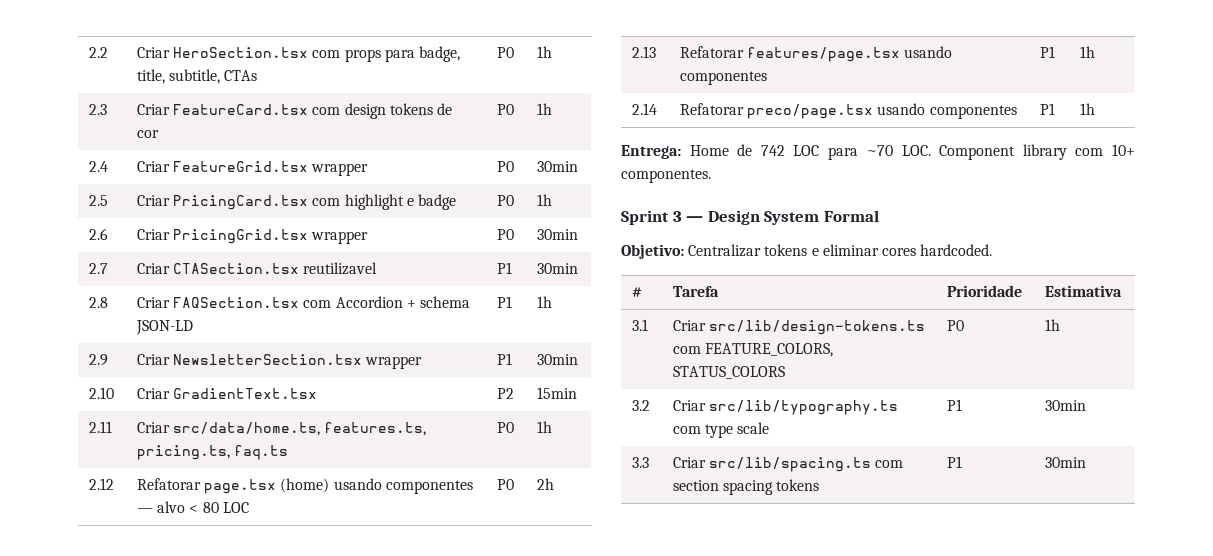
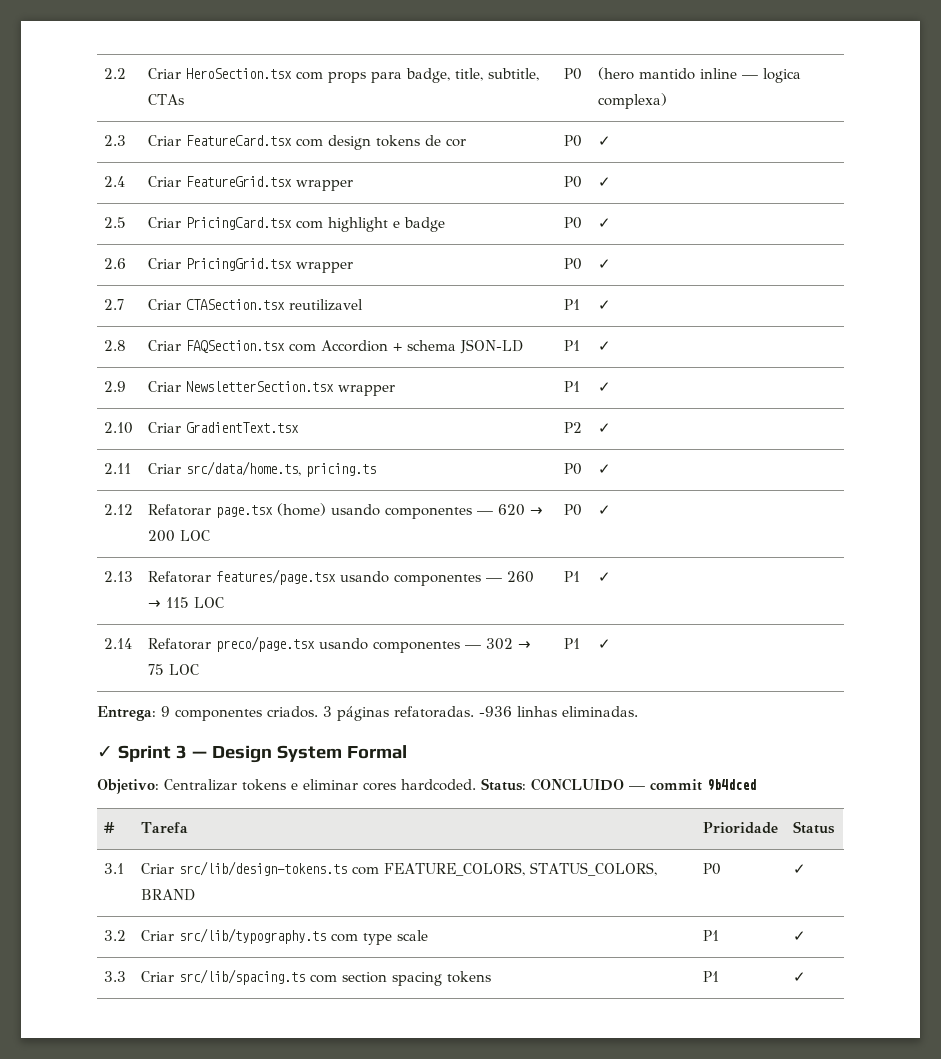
- 2.2 | Criar HeroSection.tsx com props para badge, title, subtitle, CTAs | P0 | 1h
+ 2.2 | Criar HeroSection.tsx com props para badge, title, subtitle, CTAs | P0 | (hero mantido inline — logica complexa)
- 2.3 | Criar FeatureCard.tsx com design tokens de cor | P0 | 1h
+ 2.3 | Criar FeatureCard.tsx com design tokens de cor | P0 | ✓
- 2.4 | Criar FeatureGrid.tsx wrapper | P0 | 30min
+ 2.4 | Criar FeatureGrid.tsx wrapper | P0 | ✓
- 2.5 | Criar PricingCard.tsx com highlight e badge | P0 | 1h
+ 2.5 | Criar PricingCard.tsx com highlight e badge | P0 | ✓
- 2.6 | Criar PricingGrid.tsx wrapper | P0 | 30min
+ 2.6 | Criar PricingGrid.tsx wrapper | P0 | ✓
- 2.7 | Criar CTASection.tsx reutilizavel | P1 | 30min
+ 2.7 | Criar CTASection.tsx reutilizavel | P1 | ✓
- 2.8 | Criar FAQSection.tsx com Accordion + schema JSON-LD | P1 | 1h
+ 2.8 | Criar FAQSection.tsx com Accordion + schema JSON-LD | P1 | ✓
- 2.9 | Criar NewsletterSection.tsx wrapper | P1 | 30min
+ 2.9 | Criar NewsletterSection.tsx wrapper | P1 | ✓
- 2.10 | Criar GradientText.tsx | P2 | 15min
+ 2.10 | Criar GradientText.tsx | P2 | ✓
- 2.11 | Criar src/data/home.ts, features.ts, pricing.ts, faq.ts | P0 | 1h
+ 2.11 | Criar src/data/home.ts, pricing.ts | P0 | ✓
- 2.12 | Refatorar page.tsx (home) usando componentes — alvo < 80 LOC | P0 | 2h
+ 2.12 | Refatorar page.tsx (home) usando componentes — 620 → 200 LOC | P0 | ✓
- 2.13 | Refatorar features/page.tsx usando componentes | P1 | 1h
+ 2.13 | Refatorar features/page.tsx usando componentes — 260 → 115 LOC | P1 | ✓
- 2.14 | Refatorar preco/page.tsx usando componentes | P1 | 1h
+ 2.14 | Refatorar preco/page.tsx usando componentes — 302 → 75 LOC | P1 | ✓
- Entrega: Home de 742 LOC para ~70 LOC. Component library com 10+ componentes.
- Sprint 3 — Design System Formal
+ Entrega: 9 componentes criados. 3 páginas refatoradas. -936 linhas eliminadas.
+ ✓ Sprint 3 — Design System Formal
+ Status: CONCLUIDO — commit 9b4dced
- # | Tarefa | Prioridade | Estimativa
+ # | Tarefa | Prioridade | Status
- 3.1 | Criar src/lib/design-tokens.ts com FEATURE_COLORS, STATUS_COLORS | P0 | 1h
+ 3.1 | Criar src/lib/design-tokens.ts com FEATURE_COLORS, STATUS_COLORS, BRAND | P0 | ✓
- 3.2 | Criar src/lib/typography.ts com type scale | P1 | 30min
+ 3.2 | Criar src/lib/typography.ts com type scale | P1 | ✓
- 3.3 | Criar src/lib/spacing.ts com section spacing tokens | P1 | 30min
+ 3.3 | Criar src/lib/spacing.ts com section spacing tokens | P1 | ✓

